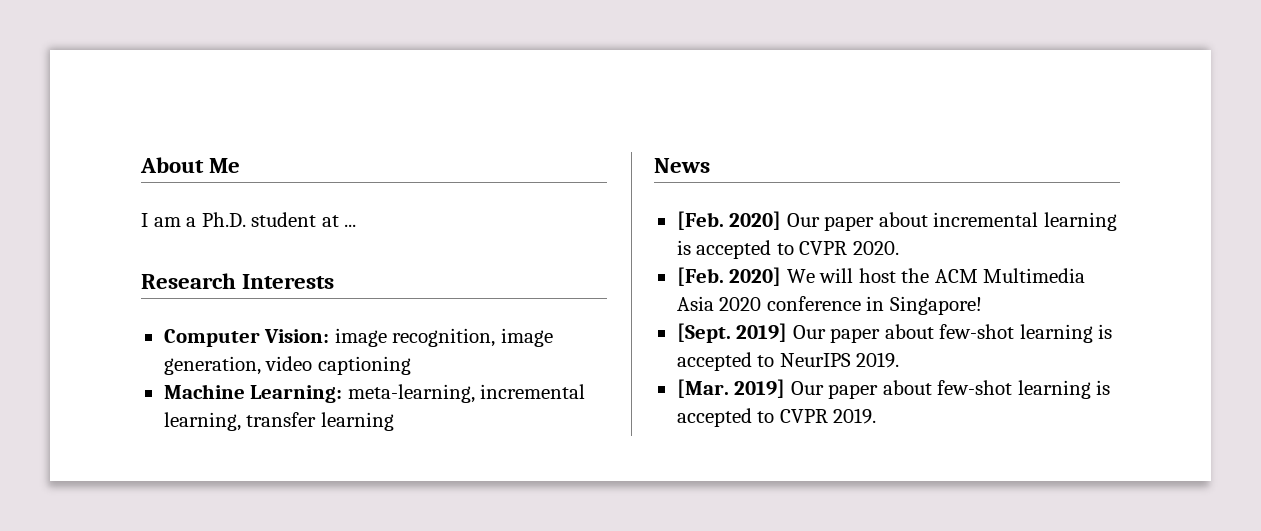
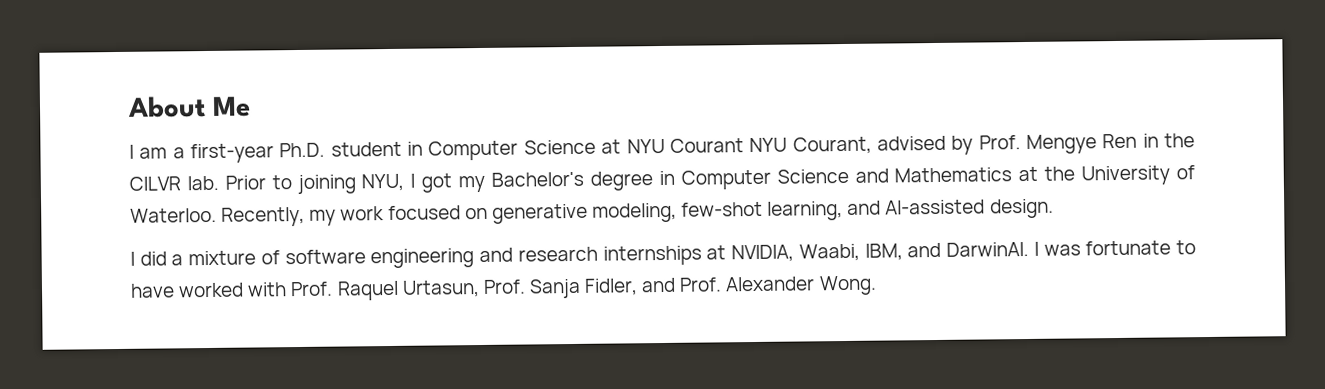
- I am a Ph.D. student at ...
- Research Interests
- Computer Vision: image recognition, image generation, video captioning
- Machine Learning: meta-learning, incremental learning, transfer learning
- News
- [Feb. 2020] Our paper about incremental learning is accepted to CVPR 2020.
- [Feb. 2020] We will host the ACM Multimedia Asia 2020 conference in Singapore!
- [Sept. 2019] Our paper about few-shot learning is accepted to NeurIPS 2019.
- [Mar. 2019] Our paper about few-shot learning is accepted to CVPR 2019.
+ I am a first-year Ph.D. student in Computer Science at NYU Courant NYU Courant, advised by Prof. Mengye Ren in the CILVR lab. Prior to joining NYU, I got my Bachelor's degree in Computer Science and Mathematics at the University of Waterloo. Recently, my work focused on generative modeling, few-shot learning, and AI-assisted design.
+ I did a mixture of software engineering and research internships at NVIDIA, Waabi, IBM, and DarwinAI. I was fortunate to have worked with Prof. Raquel Urtasun, Prof. Sanja Fidler, and Prof. Alexander Wong.

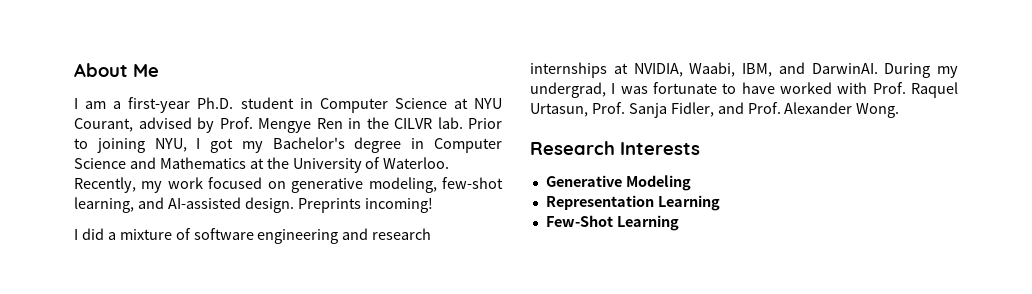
- I am a first-year Ph.D. student in Computer Science at NYU Courant NYU Courant, advised by Prof. Mengye Ren in the CILVR lab.
+ I am a first-year Ph.D. student in Computer Science at NYU Courant, advised by Prof. Mengye Ren in the CILVR lab.
+ Preprints incoming!
- I was fortunate to have worked with Prof. Raquel Urtasun, Prof. Sanja Fidler, and Prof. Alexander Wong.
+ During my undergrad, I was fortunate to have worked with Prof. Raquel Urtasun, Prof. Sanja Fidler, and Prof. Alexander Wong.
+ Research Interests
+ Generative Modeling
+ Representation Learning
+ Few-Shot Learning

